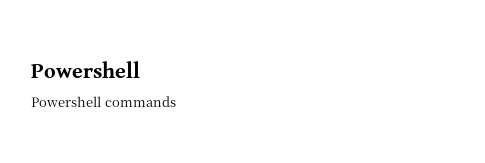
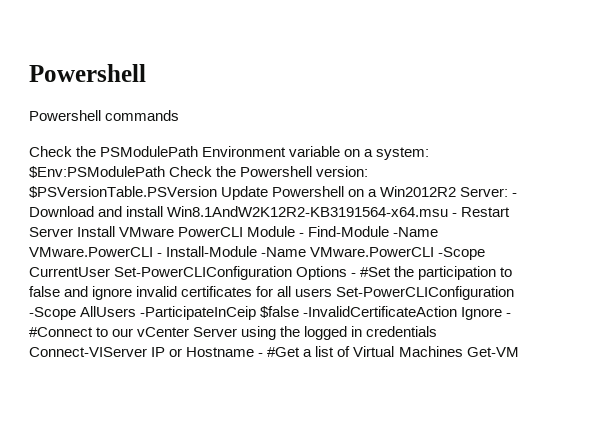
+ Check the PSModulePath Environment variable on a system: $Env:PSModulePath Check the Powershell version: $PSVersionTable.PSVersion Update Powershell on a Win2012R2 Server: - Download and install Win8.1AndW2K12R2-KB3191564-x64.msu - Restart Server Install VMware PowerCLI Module - Find-Module -Name VMware.PowerCLI - Install-Module -Name VMware.PowerCLI -Scope CurrentUser Set-PowerCLIConfiguration Options - #Set the participation to false and ignore invalid certificates for all users Set-PowerCLIConfiguration -Scope AllUsers -ParticipateInCeip $false -InvalidCertificateAction Ignore - #Connect to our vCenter Server using the logged in credentials Connect-VIServer IP or Hostname - #Get a list of Virtual Machines Get-VM

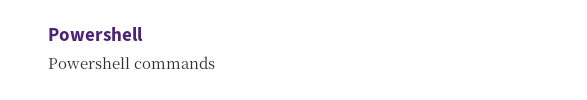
- Check the PSModulePath Environment variable on a system: $Env:PSModulePath Check the Powershell version: $PSVersionTable.PSVersion Update Powershell on a Win2012R2 Server: - Download and install Win8.1AndW2K12R2-KB3191564-x64.msu - Restart Server Install VMware PowerCLI Module - Find-Module -Name VMware.PowerCLI - Install-Module -Name VMware.PowerCLI -Scope CurrentUser Set-PowerCLIConfiguration Options - #Set the participation to false and ignore invalid certificates for all users Set-PowerCLIConfiguration -Scope AllUsers -ParticipateInCeip $false -InvalidCertificateAction Ignore - #Connect to our vCenter Server using the logged in credentials Connect-VIServer IP or Hostname - #Get a list of Virtual Machines Get-VM

